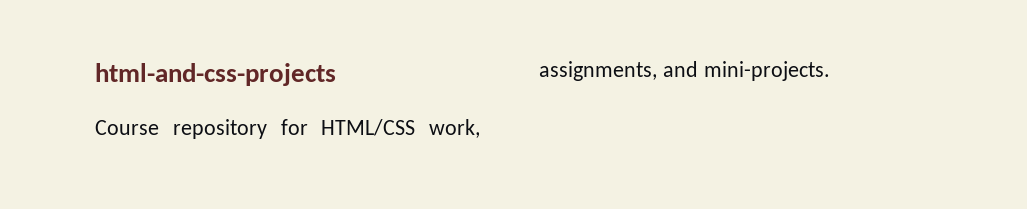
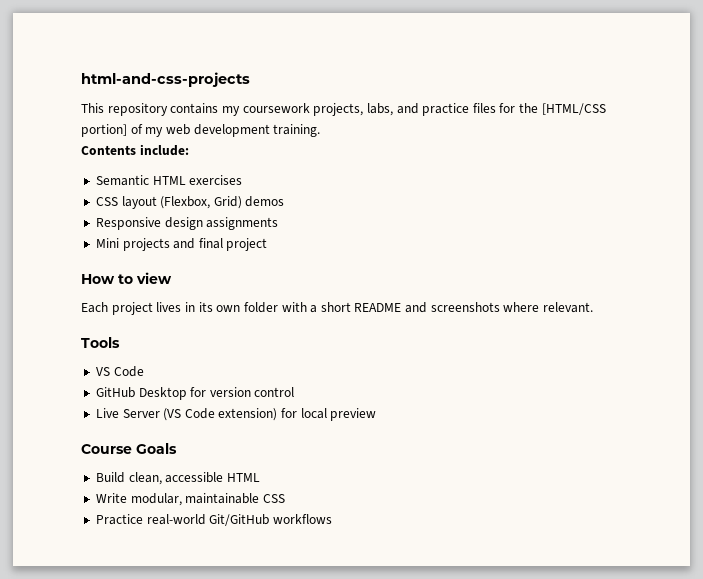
- Course repository for HTML/CSS work, assignments, and mini-projects.
+ This repository contains my coursework projects, labs, and practice files for the [HTML/CSS portion] of my web development training.
+ Contents include:
+ Semantic HTML exercises
+ CSS layout (Flexbox, Grid) demos
+ Responsive design assignments
+ Mini projects and final project
+ How to view
+ Each project lives in its own folder with a short README and screenshots where relevant.
+ Tools
+ VS Code
+ GitHub Desktop for version control
+ Live Server (VS Code extension) for local preview
+ Course Goals
+ Build clean, accessible HTML
+ Write modular, maintainable CSS
+ Practice real-world Git/GitHub workflows

